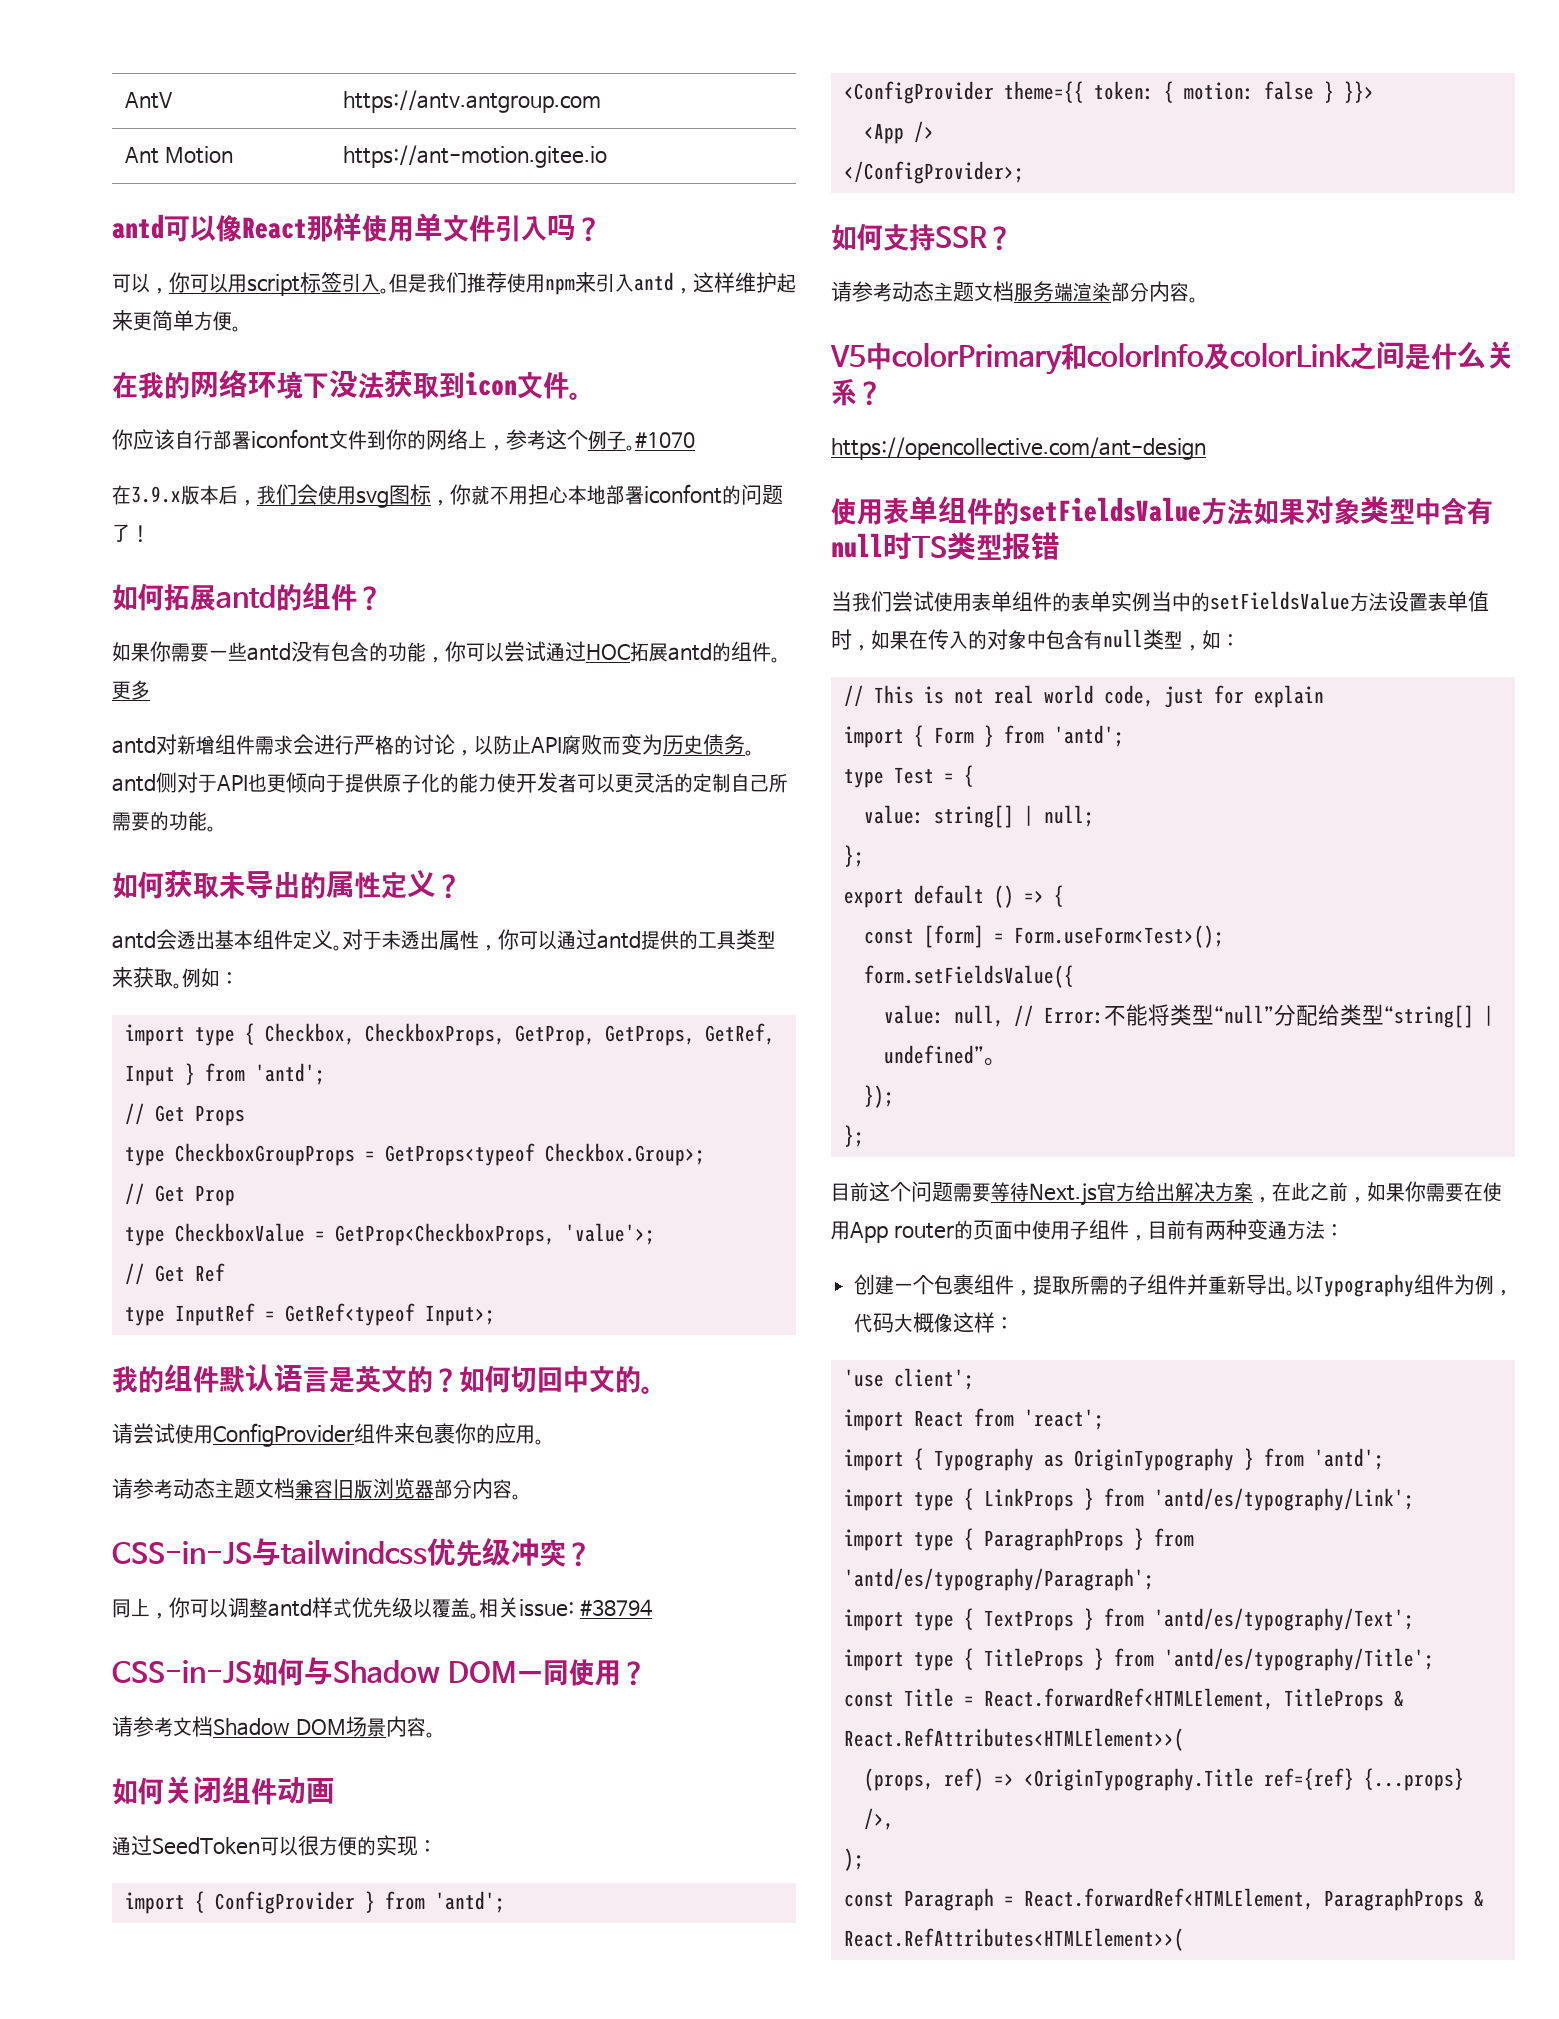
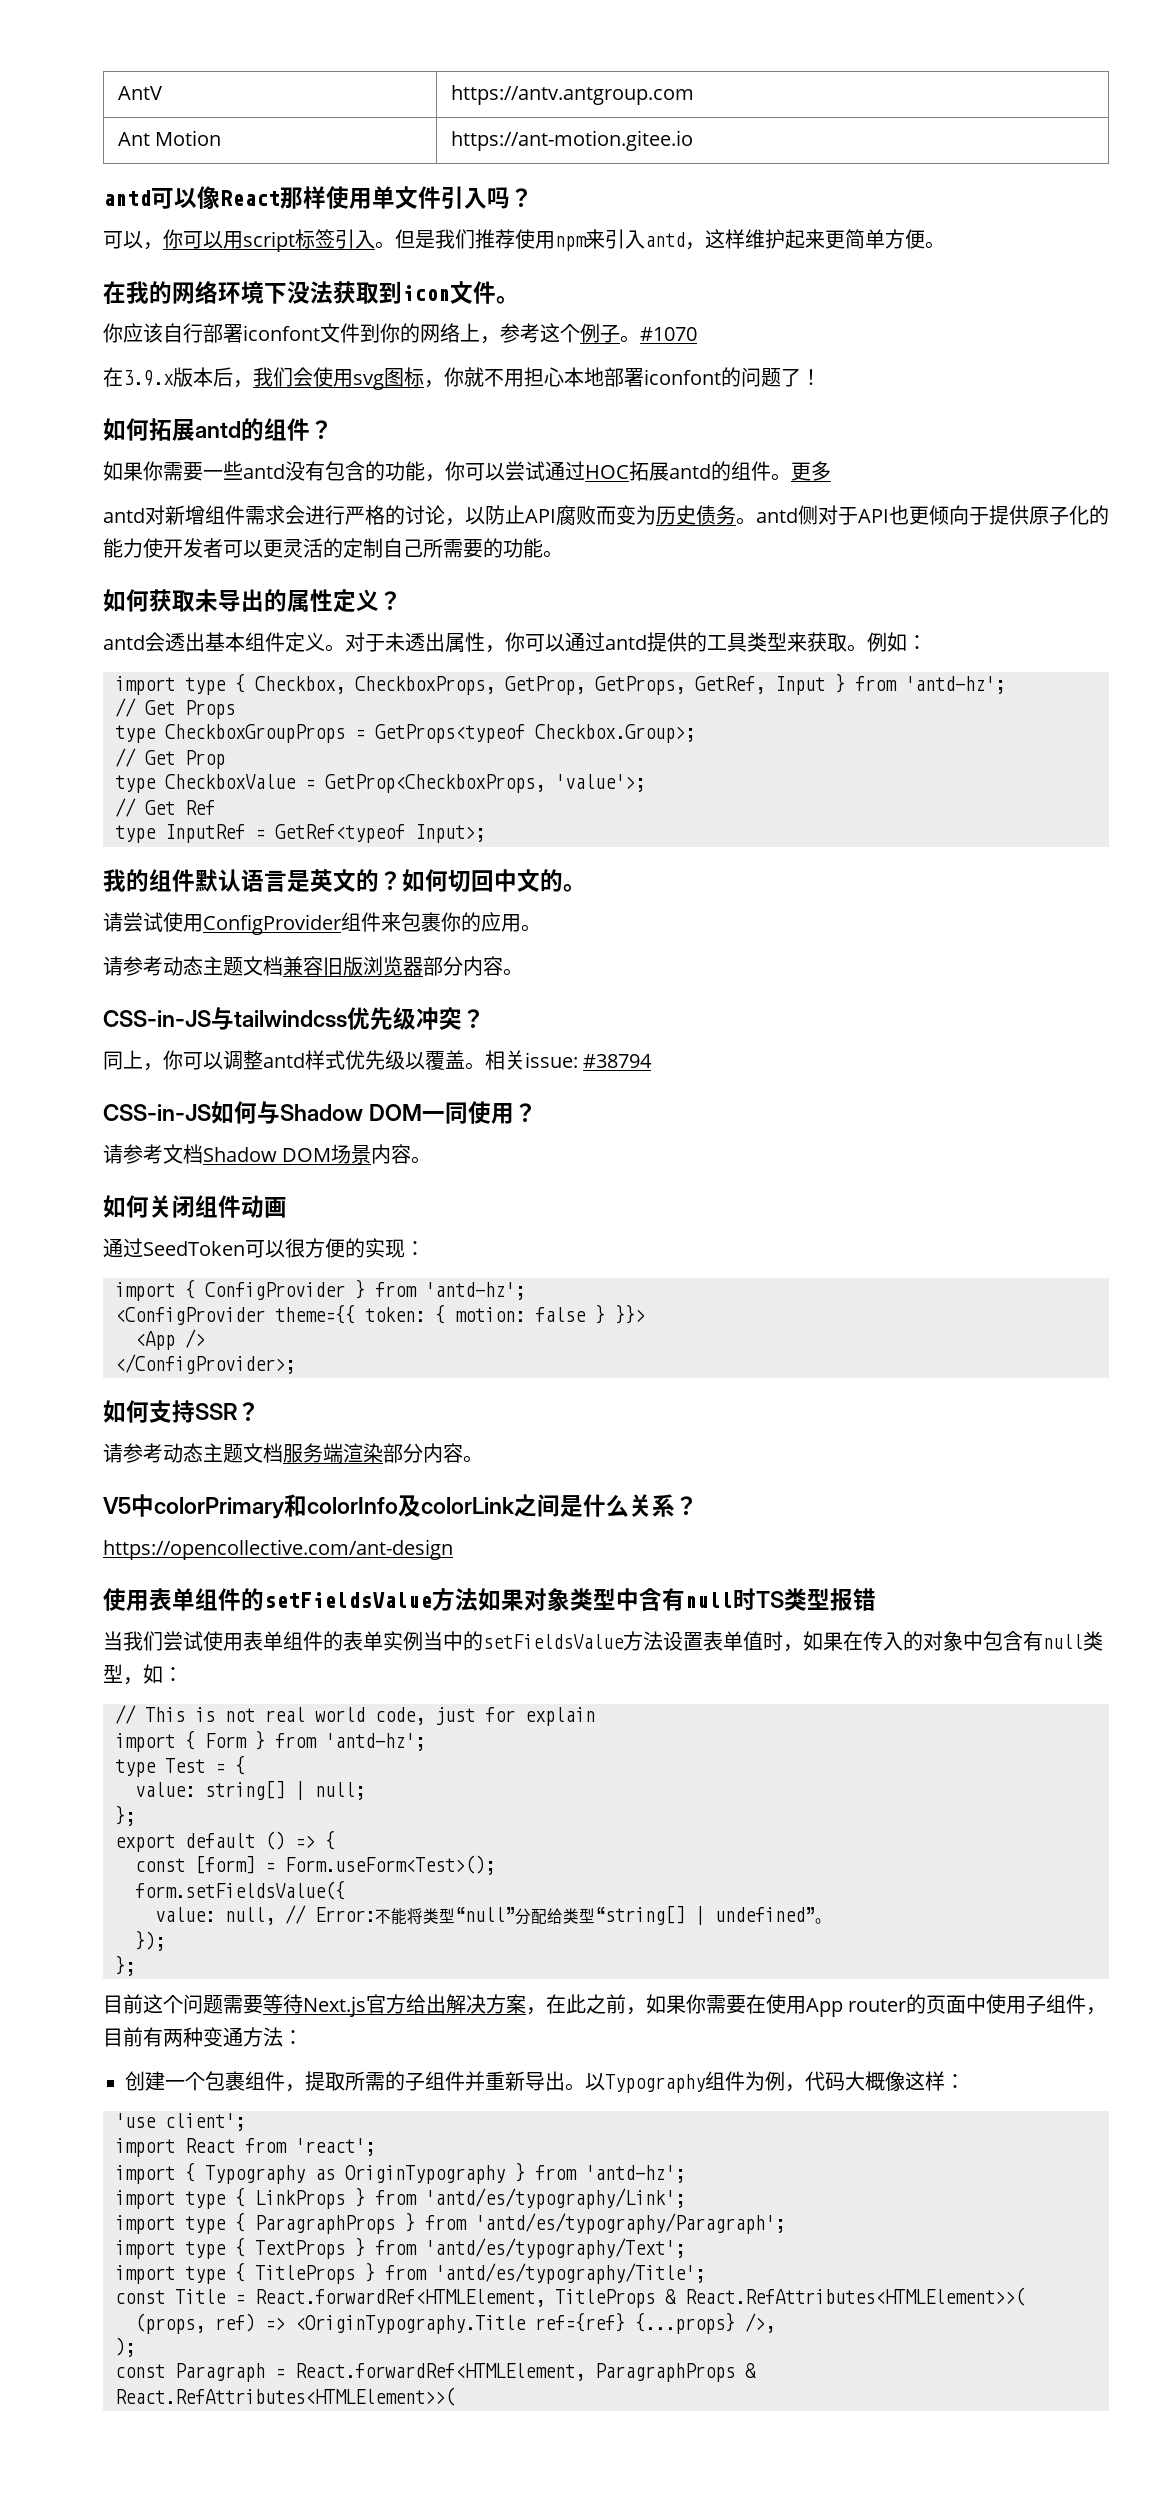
- import type { Checkbox, CheckboxProps, GetProp, GetProps, GetRef, Input } from 'antd';
+ import type { Checkbox, CheckboxProps, GetProp, GetProps, GetRef, Input } from 'antd-hz';
- import { ConfigProvider } from 'antd';
+ import { ConfigProvider } from 'antd-hz';
- import { Form } from 'antd';
+ import { Form } from 'antd-hz';
- import { Typography as OriginTypography } from 'antd';
+ import { Typography as OriginTypography } from 'antd-hz';

